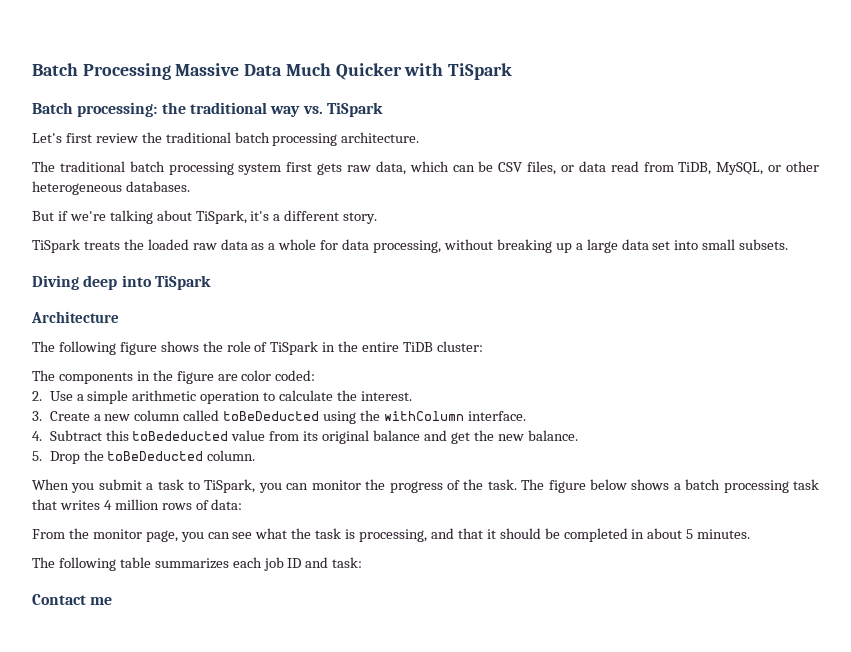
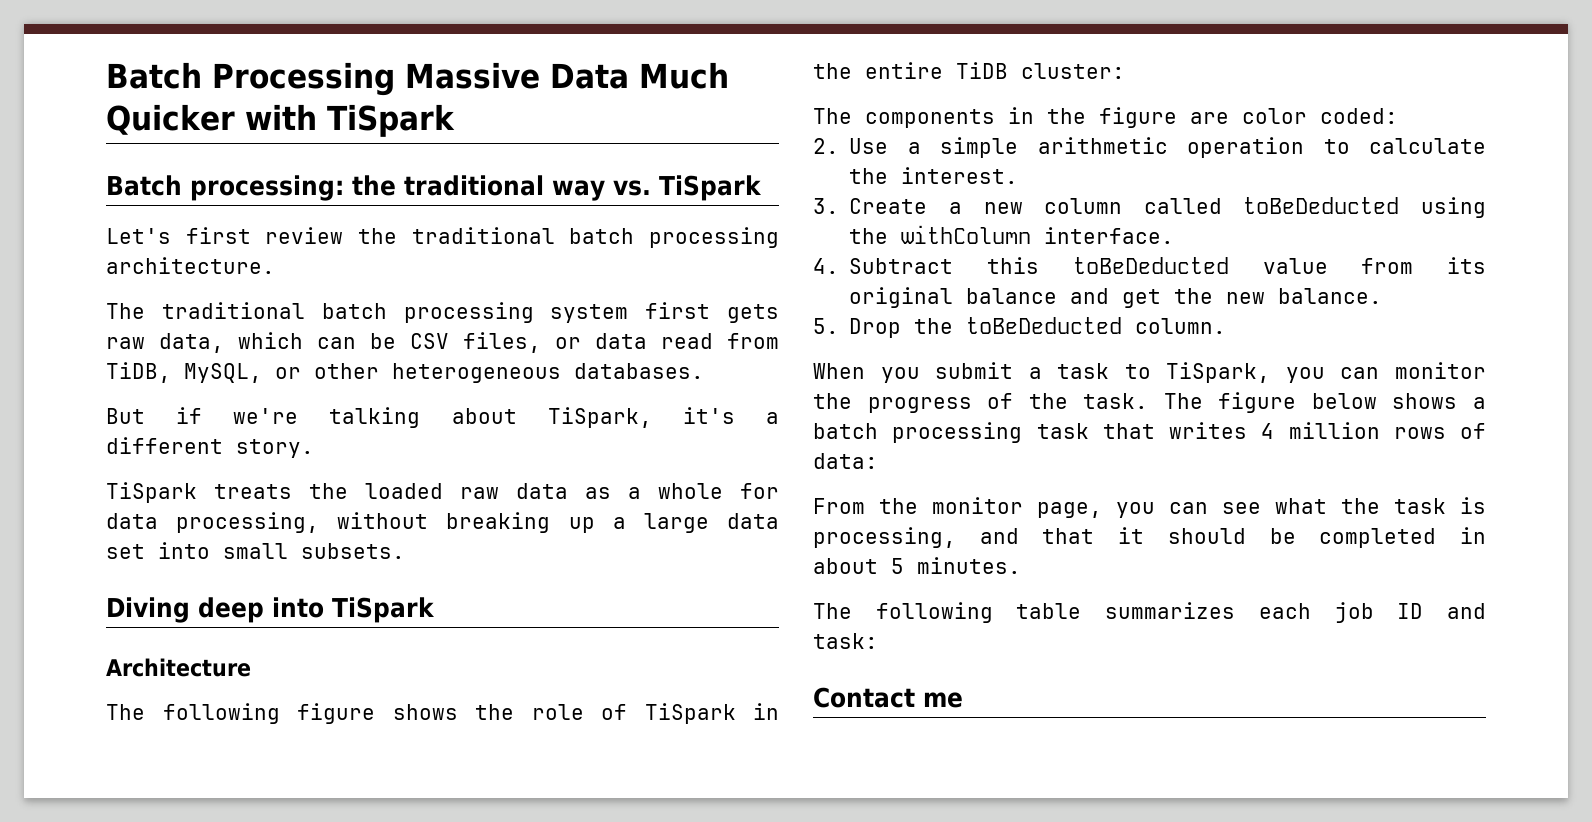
- 4. Subtract this toBededucted value from its original balance and get the new balance.
+ 4. Subtract this toBeDeducted value from its original balance and get the new balance.

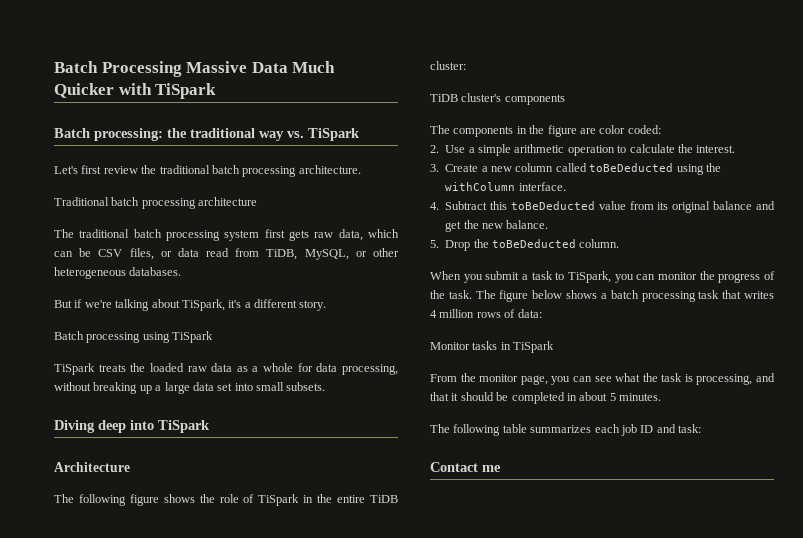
+ Traditional batch processing architecture
+ Batch processing using TiSpark
+ TiDB cluster's components
+ Monitor tasks in TiSpark

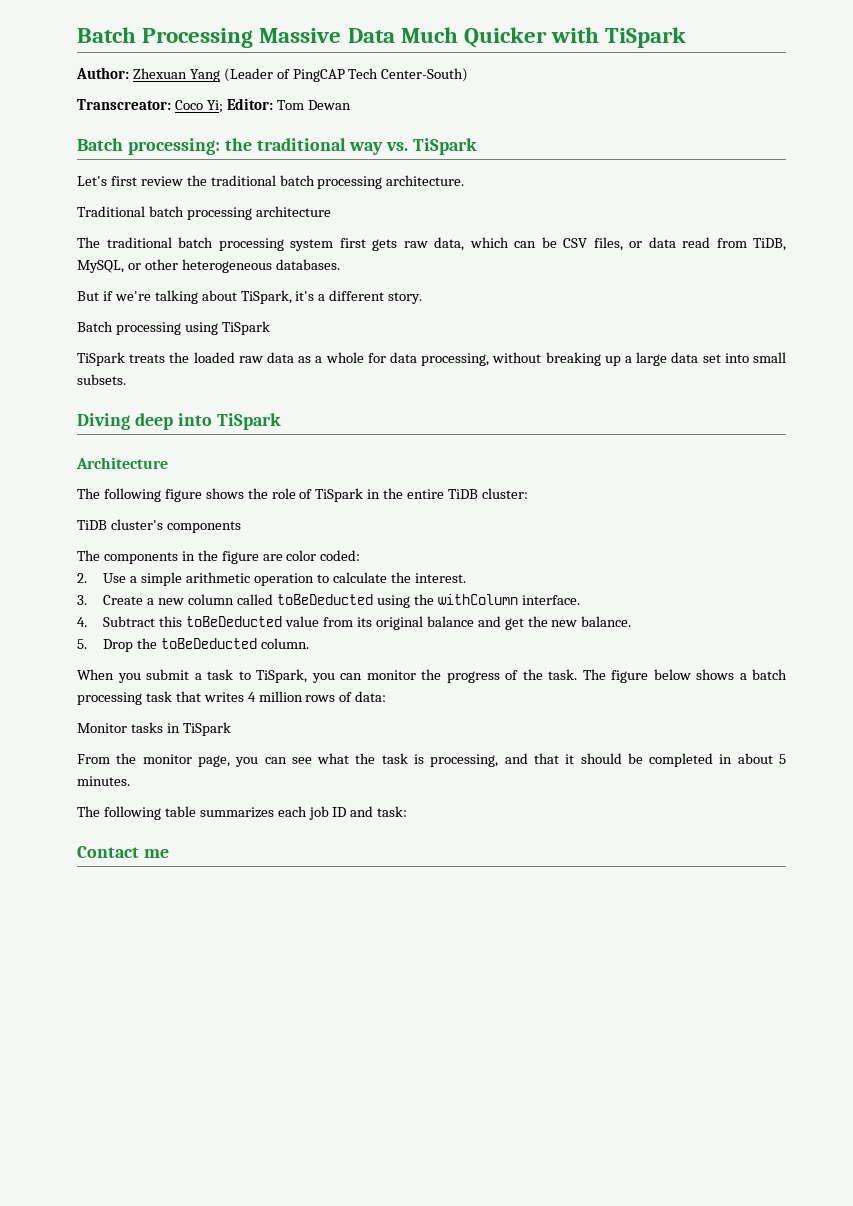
+ Author: Zhexuan Yang (Leader of PingCAP Tech Center-South)
+ Transcreator: Coco Yi; Editor: Tom Dewan

